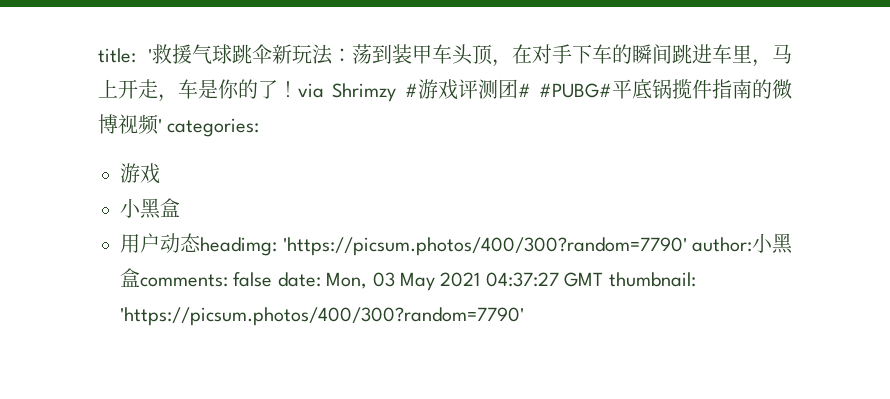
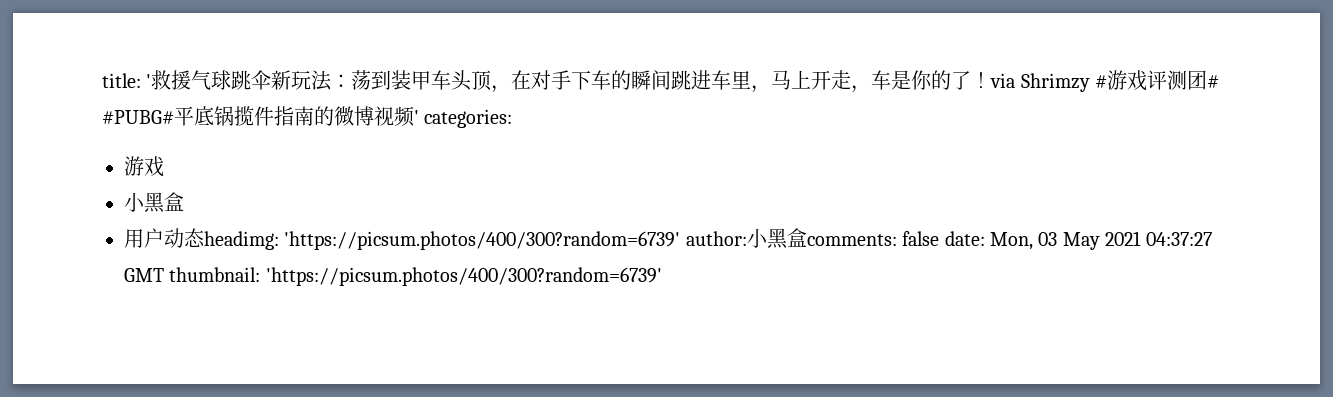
- 用户动态headimg: 'https://picsum.photos/400/300?random=7790' author:小黑盒comments: false date: Mon, 03 May 2021 04:37:27 GMT thumbnail: 'https://picsum.photos/400/300?random=7790'
+ 用户动态headimg: 'https://picsum.photos/400/300?random=6739' author:小黑盒comments: false date: Mon, 03 May 2021 04:37:27 GMT thumbnail: 'https://picsum.photos/400/300?random=6739'

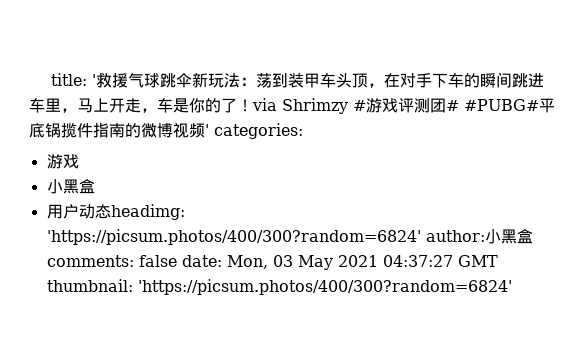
- 用户动态headimg: 'https://picsum.photos/400/300?random=6739' author:小黑盒comments: false date: Mon, 03 May 2021 04:37:27 GMT thumbnail: 'https://picsum.photos/400/300?random=6739'
+ 用户动态headimg: 'https://picsum.photos/400/300?random=6824' author:小黑盒comments: false date: Mon, 03 May 2021 04:37:27 GMT thumbnail: 'https://picsum.photos/400/300?random=6824'

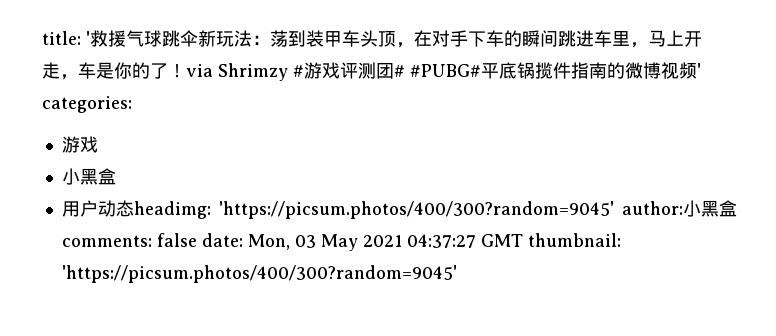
- 用户动态headimg: 'https://picsum.photos/400/300?random=6824' author:小黑盒comments: false date: Mon, 03 May 2021 04:37:27 GMT thumbnail: 'https://picsum.photos/400/300?random=6824'
+ 用户动态headimg: 'https://picsum.photos/400/300?random=9045' author:小黑盒comments: false date: Mon, 03 May 2021 04:37:27 GMT thumbnail: 'https://picsum.photos/400/300?random=9045'

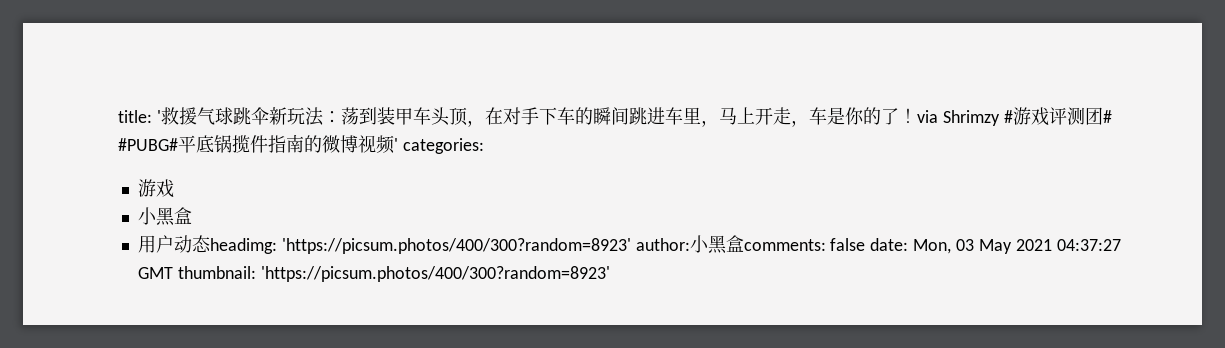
- 用户动态headimg: 'https://picsum.photos/400/300?random=9045' author:小黑盒comments: false date: Mon, 03 May 2021 04:37:27 GMT thumbnail: 'https://picsum.photos/400/300?random=9045'
+ 用户动态headimg: 'https://picsum.photos/400/300?random=8923' author:小黑盒comments: false date: Mon, 03 May 2021 04:37:27 GMT thumbnail: 'https://picsum.photos/400/300?random=8923'

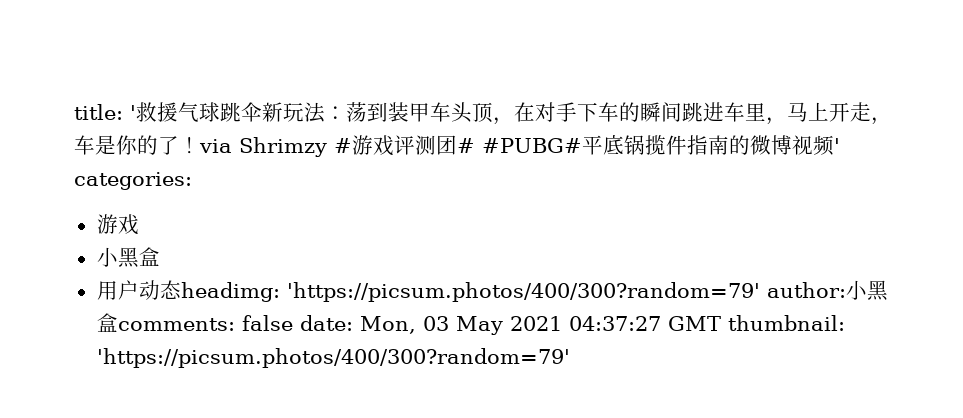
- 用户动态headimg: 'https://picsum.photos/400/300?random=8923' author:小黑盒comments: false date: Mon, 03 May 2021 04:37:27 GMT thumbnail: 'https://picsum.photos/400/300?random=8923'
+ 用户动态headimg: 'https://picsum.photos/400/300?random=79' author:小黑盒comments: false date: Mon, 03 May 2021 04:37:27 GMT thumbnail: 'https://picsum.photos/400/300?random=79'

